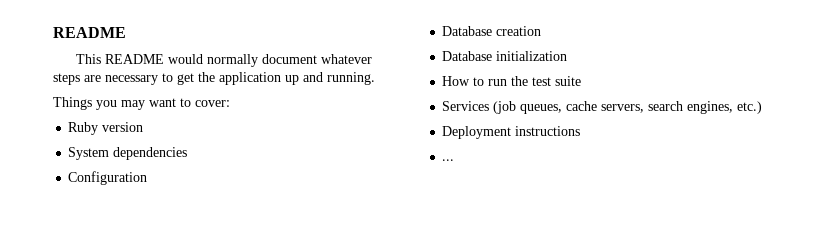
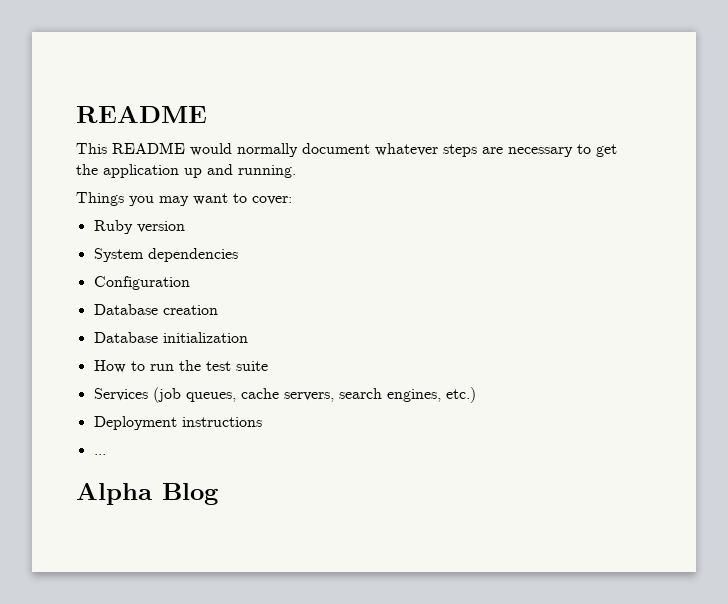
+ Alpha Blog

